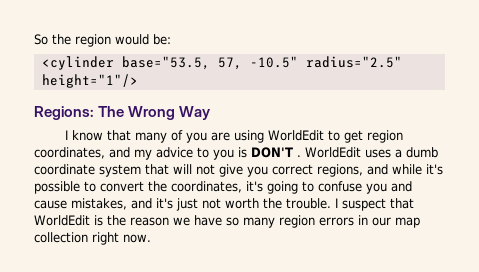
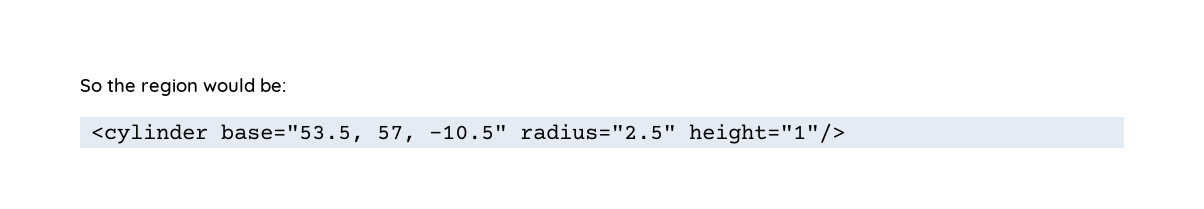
- Regions: The Wrong Way
- I know that many of you are using WorldEdit to get region coordinates, and my advice to you is DON'T . WorldEdit uses a dumb coordinate system that will not give you correct regions, and while it's possible to convert the coordinates, it's going to confuse you and cause mistakes, and it's just not worth the trouble. I suspect that WorldEdit is the reason we have so many region errors in our map collection right now.

